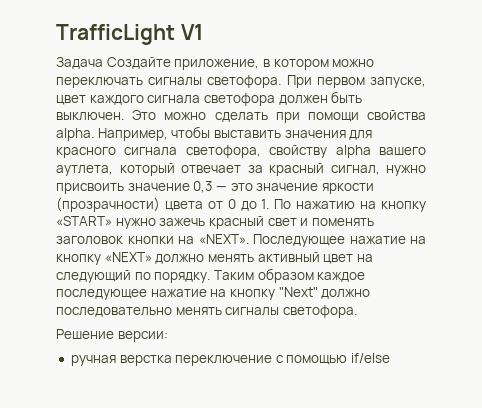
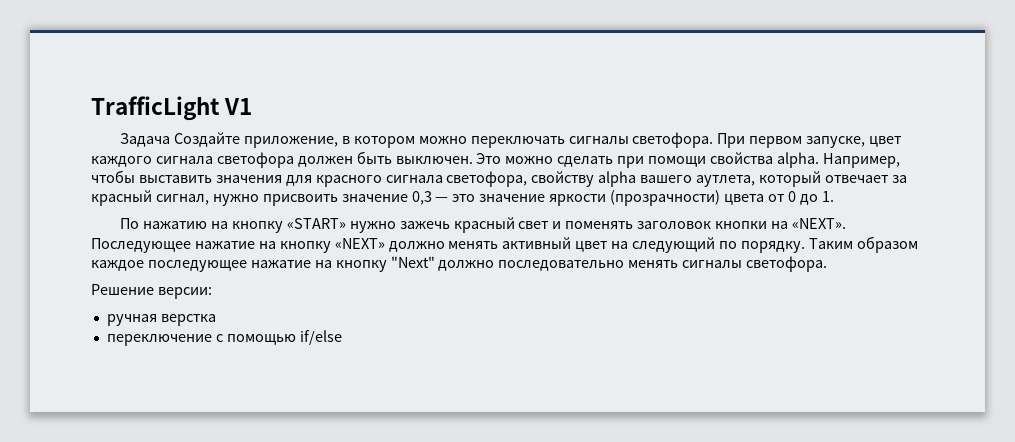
- Например, чтобы выставить значения для красного сигнала светофора, свойству alpha вашего аутлета, который отвечает за красный сигнал, нужно присвоить значение 0,3 — это значение яркости (прозрачности) цвета от 0 до 1. По нажатию на кнопку «START» нужно зажечь красный свет и поменять заголовок кнопки на «NEXT».
+ Например, чтобы выставить значения для красного сигнала светофора, свойству alpha вашего аутлета, который отвечает за красный сигнал, нужно присвоить значение 0,3 — это значение яркости (прозрачности) цвета от 0 до 1.
+ По нажатию на кнопку «START» нужно зажечь красный свет и поменять заголовок кнопки на «NEXT».
- ручная верстка переключение с помощью if/else
+ ручная верстка
+ переключение с помощью if/else

